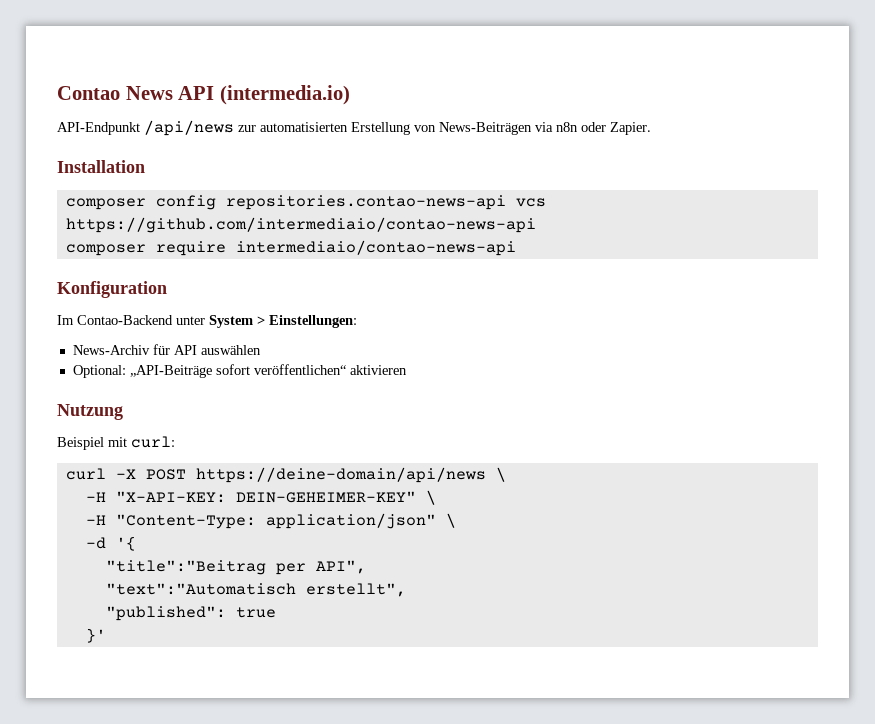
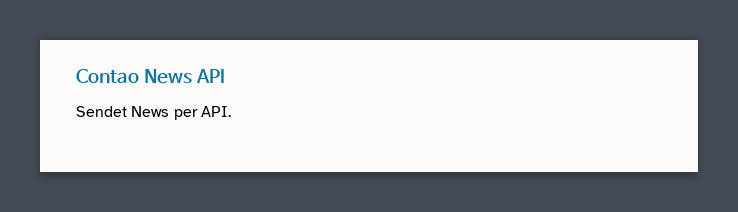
- Contao News API (intermedia.io)
- API‑Endpunkt /api/news zur automatisierten Erstellung von News‑Beiträgen via n8n oder Zapier.
- Installation
- composer config repositories.contao-news-api vcs https://github.com/intermediaio/contao-news-api
- composer require intermediaio/contao-news-api
- Konfiguration
- Im Contao-Backend unter System > Einstellungen:
- News-Archiv für API auswählen
- Optional: „API‑Beiträge sofort veröffentlichen“ aktivieren
- Nutzung
- Beispiel mit curl:
- curl -X POST https://deine-domain/api/news \
- -H "X-API-KEY: DEIN-GEHEIMER-KEY" \
- -H "Content-Type: application/json" \
- -d '{
- "title":"Beitrag per API",
- "text":"Automatisch erstellt",
- "published": true
- }'
+ Contao News API
+ Sendet News per API.

